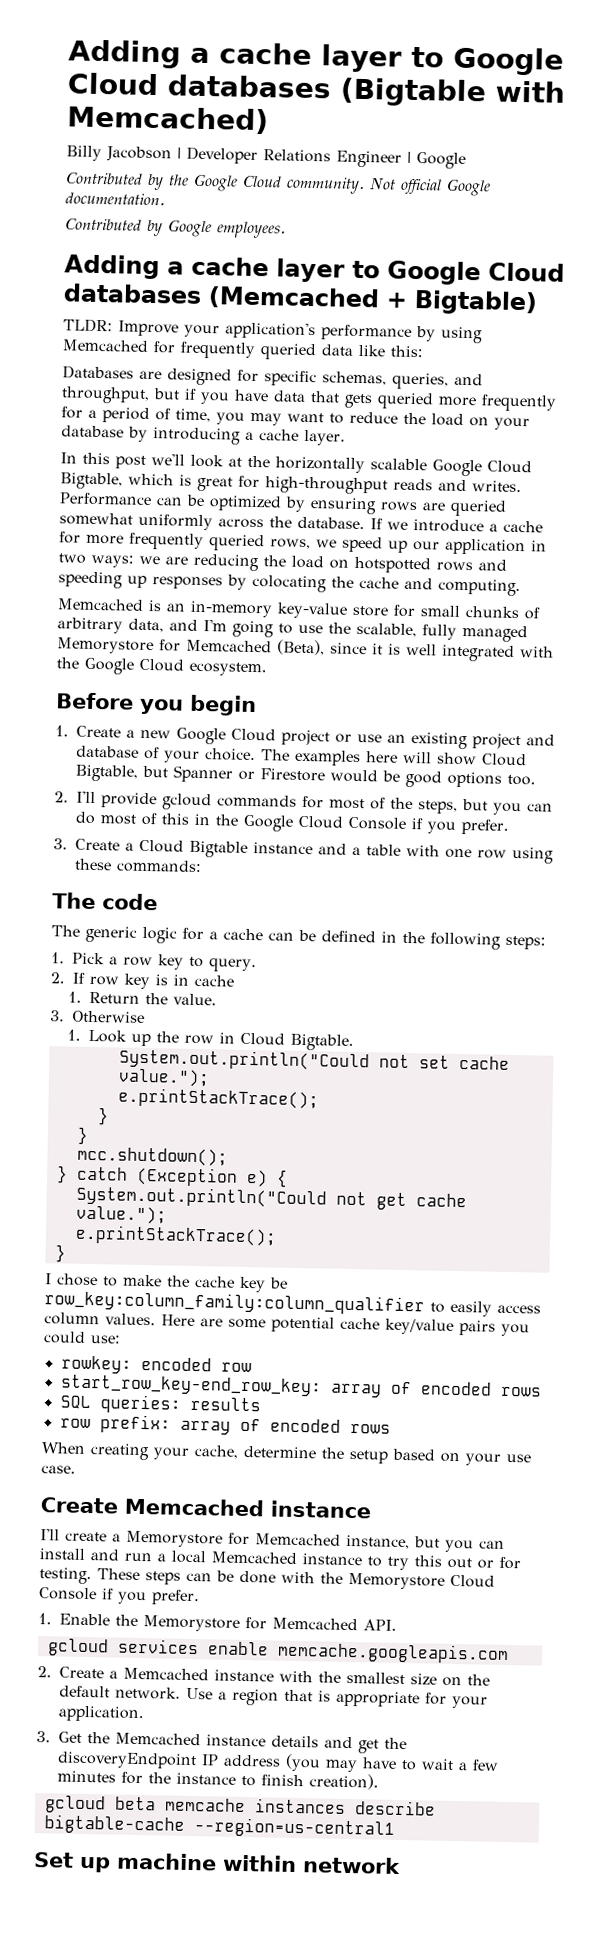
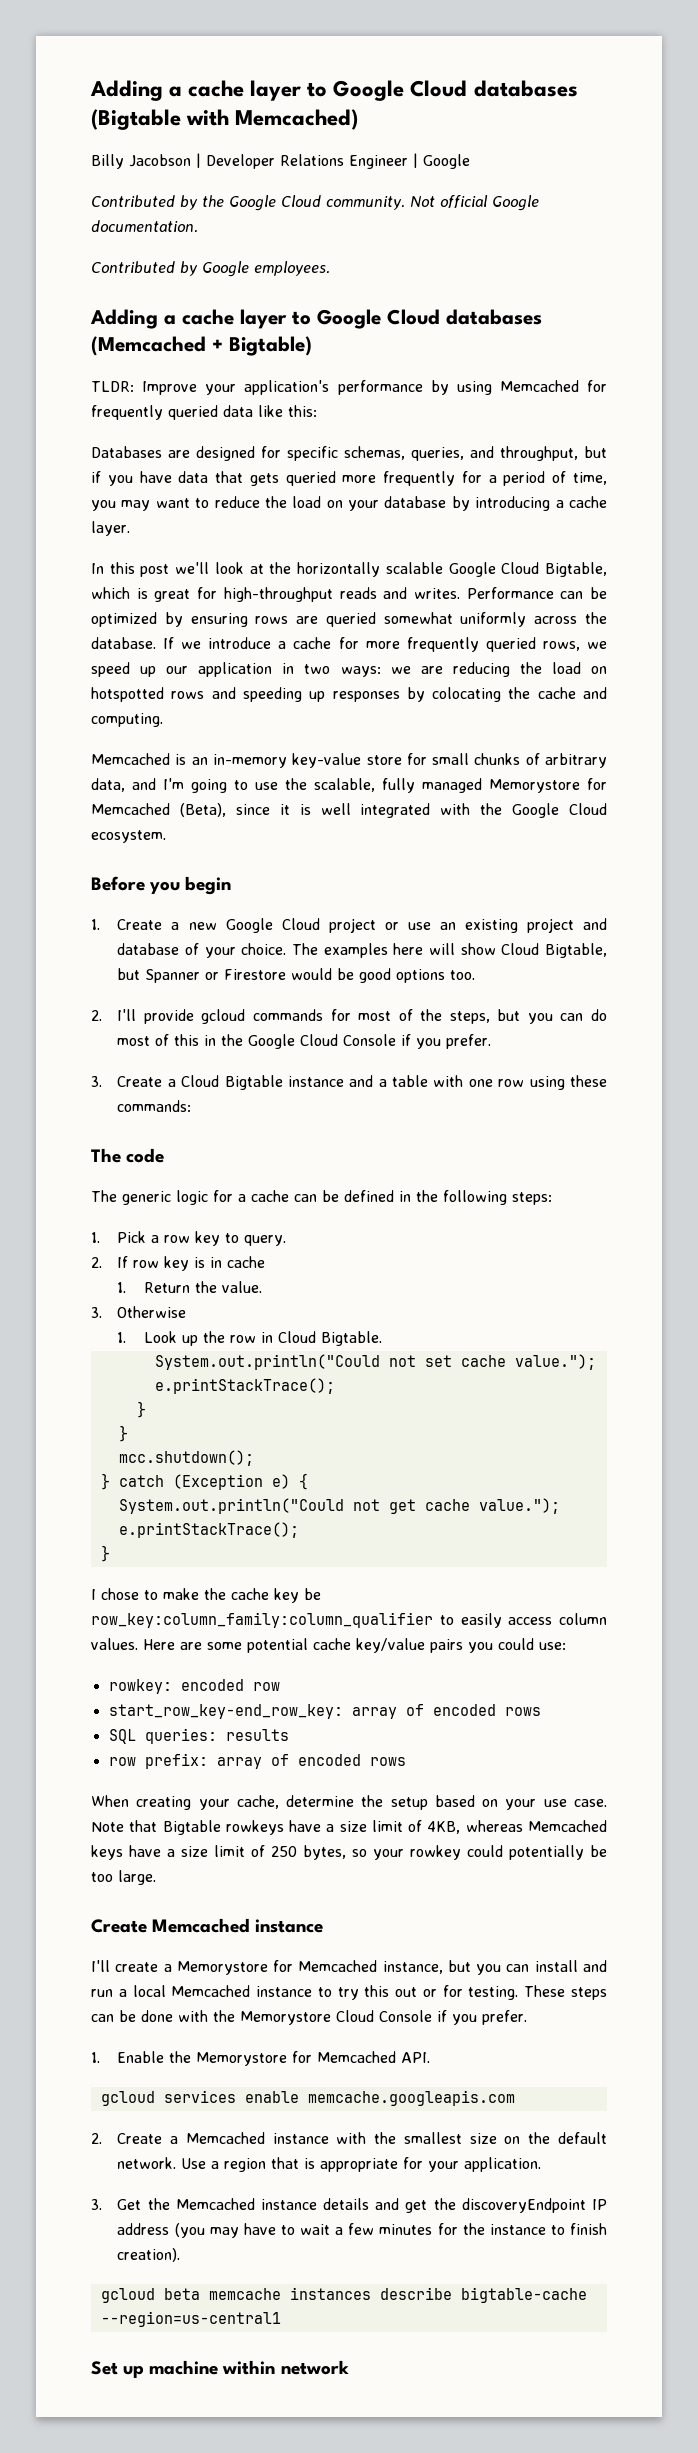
+ Note that Bigtable rowkeys have a size limit of 4KB, whereas Memcached keys have a size limit of 250 bytes, so your rowkey could potentially be too large.

